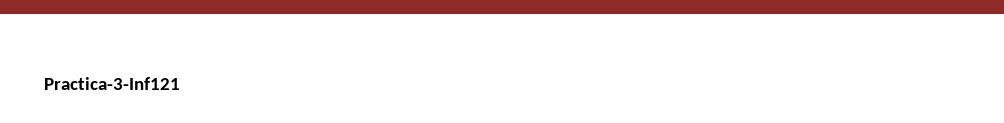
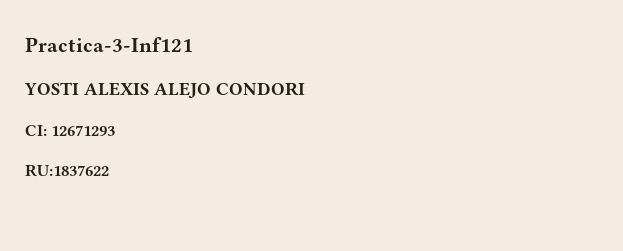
+ YOSTI ALEXIS ALEJO CONDORI
+ CI: 12671293
+ RU:1837622

